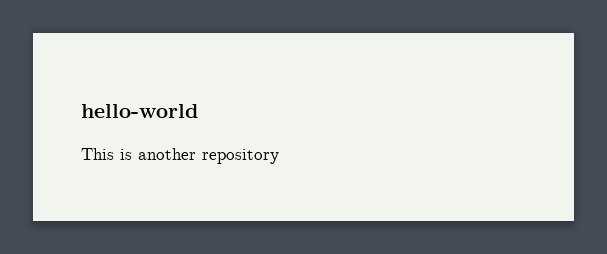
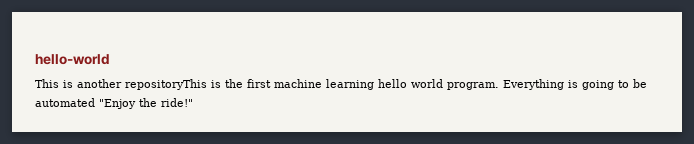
- This is another repository
+ This is another repositoryThis is the first machine learning hello world program. Everything is going to be automated "Enjoy the ride!"

